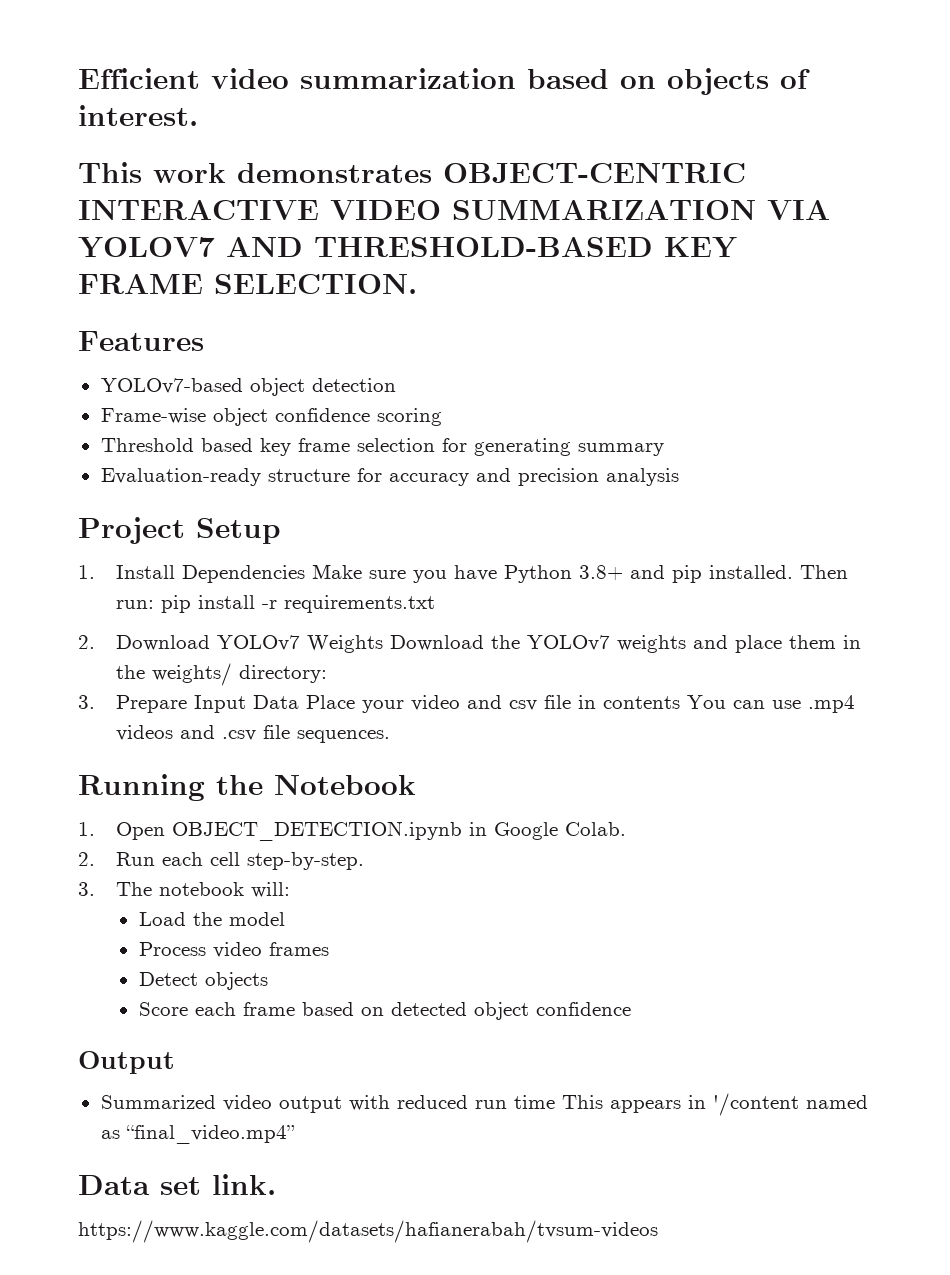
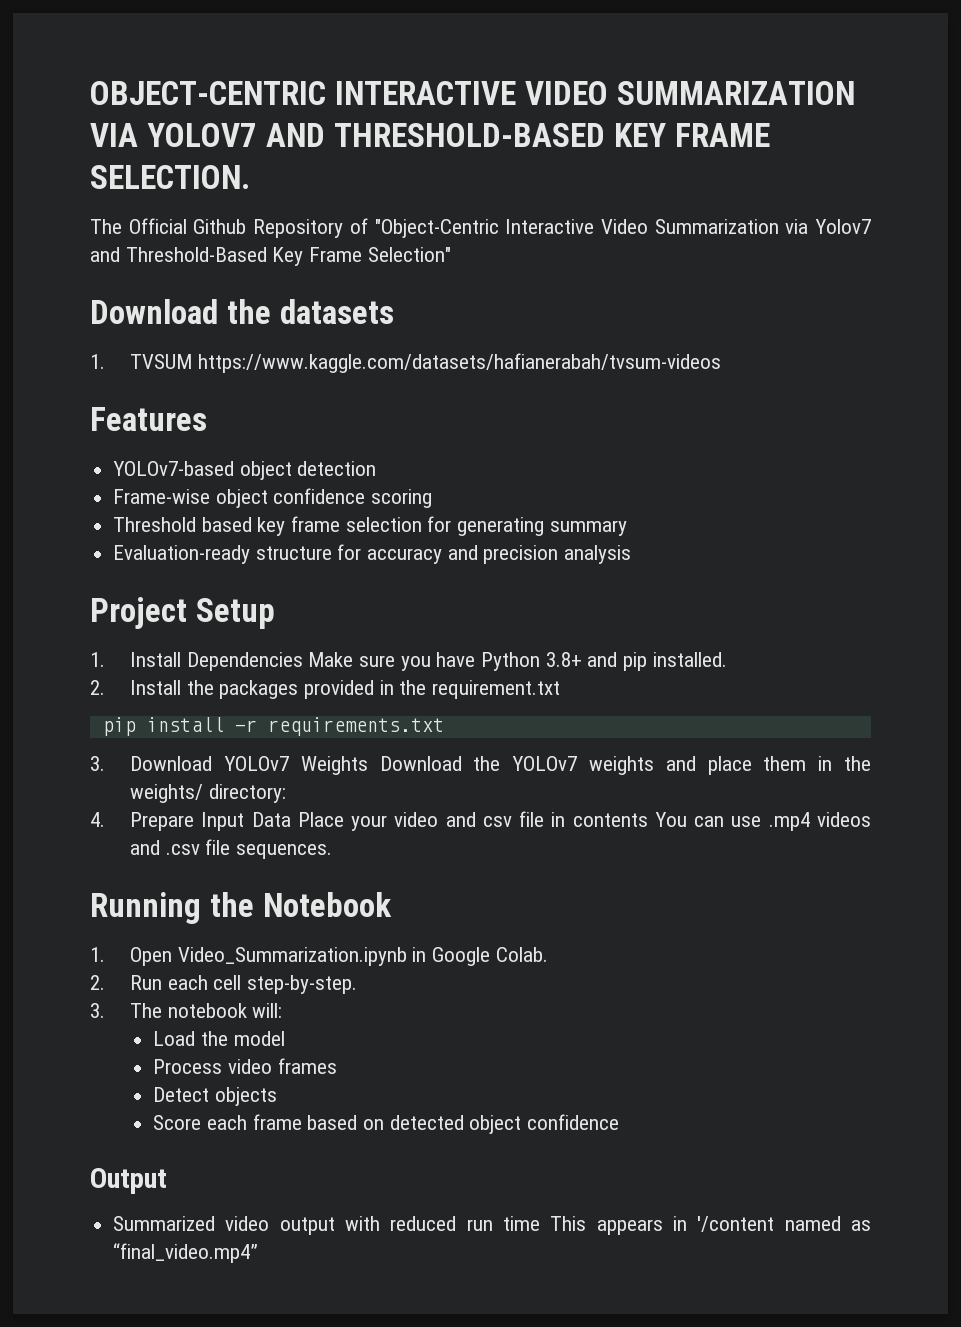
- Efficient video summarization based on objects of interest.
- This work demonstrates OBJECT-CENTRIC INTERACTIVE VIDEO SUMMARIZATION VIA YOLOV7 AND THRESHOLD-BASED KEY FRAME SELECTION.
+ OBJECT-CENTRIC INTERACTIVE VIDEO SUMMARIZATION VIA YOLOV7 AND THRESHOLD-BASED KEY FRAME SELECTION.
+ The Official Github Repository of "Object-Centric Interactive Video Summarization via Yolov7 and Threshold-Based Key Frame Selection"
+ Download the datasets
+ 1. TVSUM https://www.kaggle.com/datasets/hafianerabah/tvsum-videos
- 1. Install Dependencies Make sure you have Python 3.8+ and pip installed. Then run: pip install -r requirements.txt
+ 1. Install Dependencies Make sure you have Python 3.8+ and pip installed.
+ 2. Install the packages provided in the requirement.txt
+ pip install -r requirements.txt
- 2. Download YOLOv7 Weights Download the YOLOv7 weights and place them in the weights/ directory:
+ 3. Download YOLOv7 Weights Download the YOLOv7 weights and place them in the weights/ directory:
- 3. Prepare Input Data Place your video and csv file in contents You can use .mp4 videos and .csv file sequences.
+ 4. Prepare Input Data Place your video and csv file in contents You can use .mp4 videos and .csv file sequences.
- 1. Open OBJECT_DETECTION.ipynb in Google Colab.
+ 1. Open Video_Summarization.ipynb in Google Colab.
- Data set link.
- https://www.kaggle.com/datasets/hafianerabah/tvsum-videos

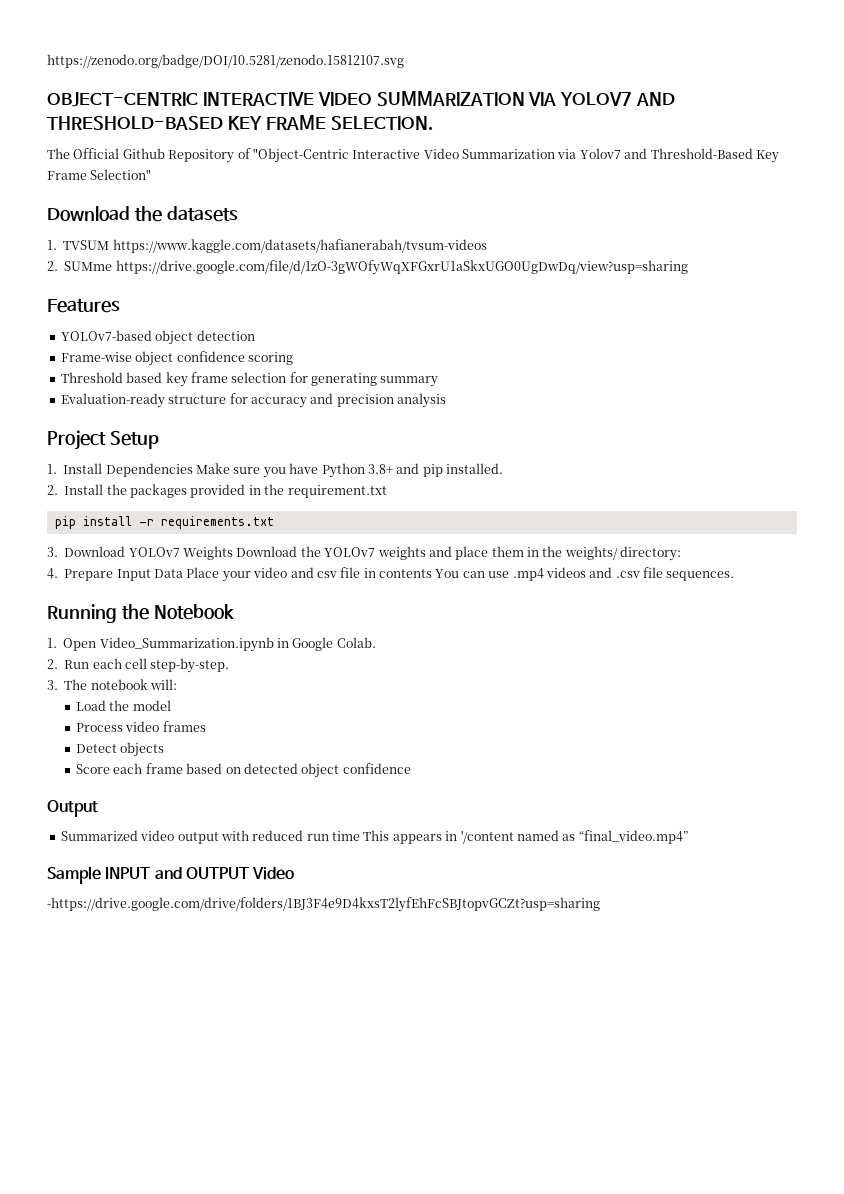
+ https://zenodo.org/badge/DOI/10.5281/zenodo.15812107.svg
+ 2. SUMme https://drive.google.com/file/d/1zO-3gWOfyWqXFGxrU1aSkxUGO0UgDwDq/view?usp=sharing
+ Sample INPUT and OUTPUT Video
+ -https://drive.google.com/drive/folders/1BJ3F4e9D4kxsT2lyfEhFcSBJtopvGCZt?usp=sharing

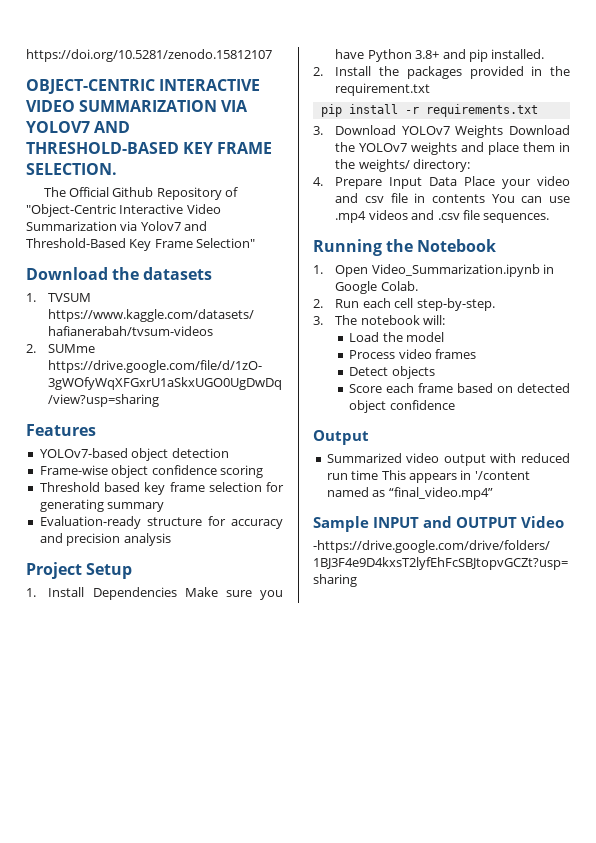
- https://zenodo.org/badge/DOI/10.5281/zenodo.15812107.svg
+ https://doi.org/10.5281/zenodo.15812107

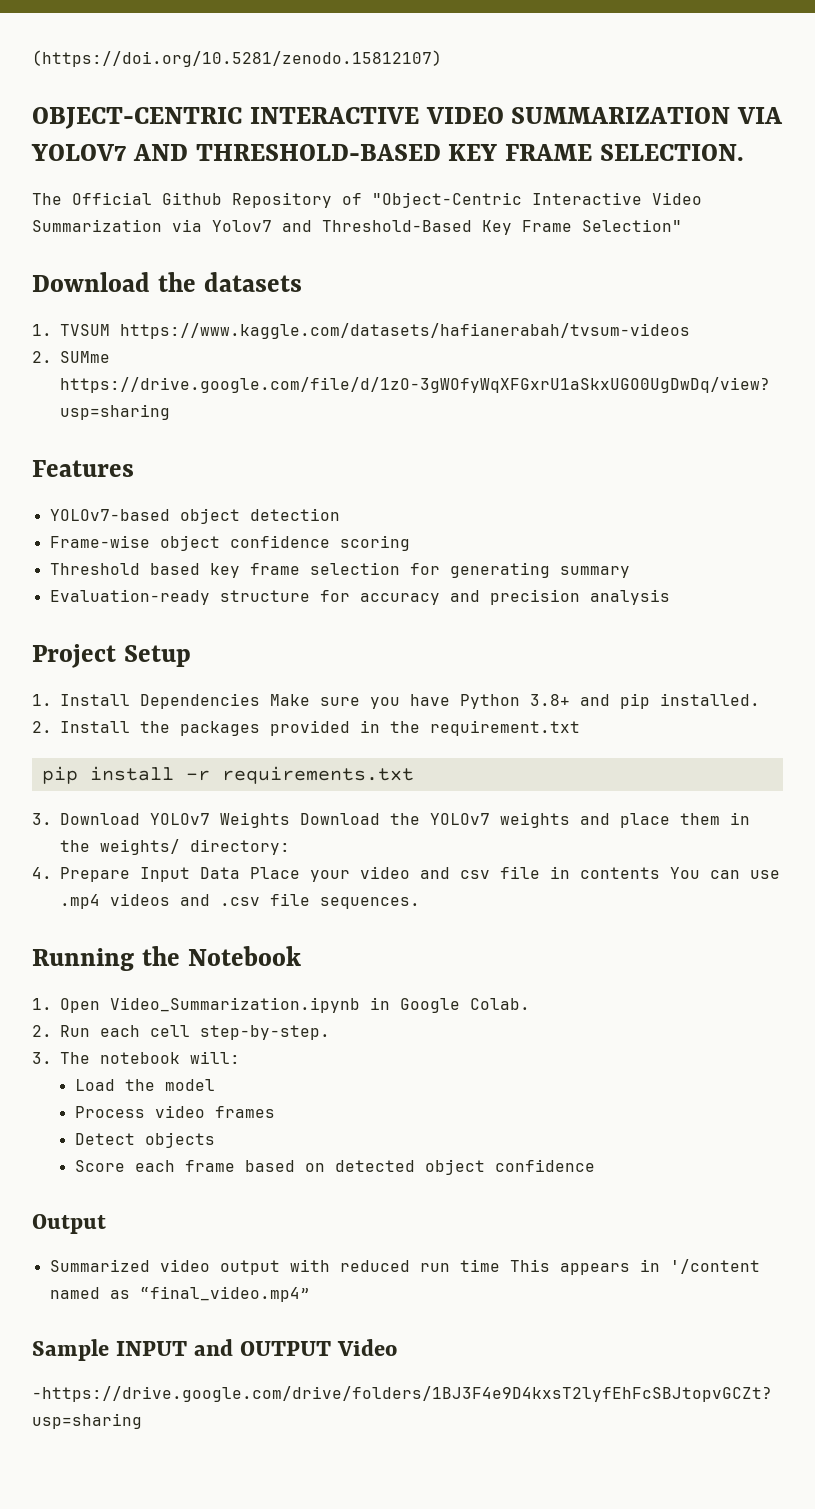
- https://doi.org/10.5281/zenodo.15812107
+ (https://doi.org/10.5281/zenodo.15812107)

